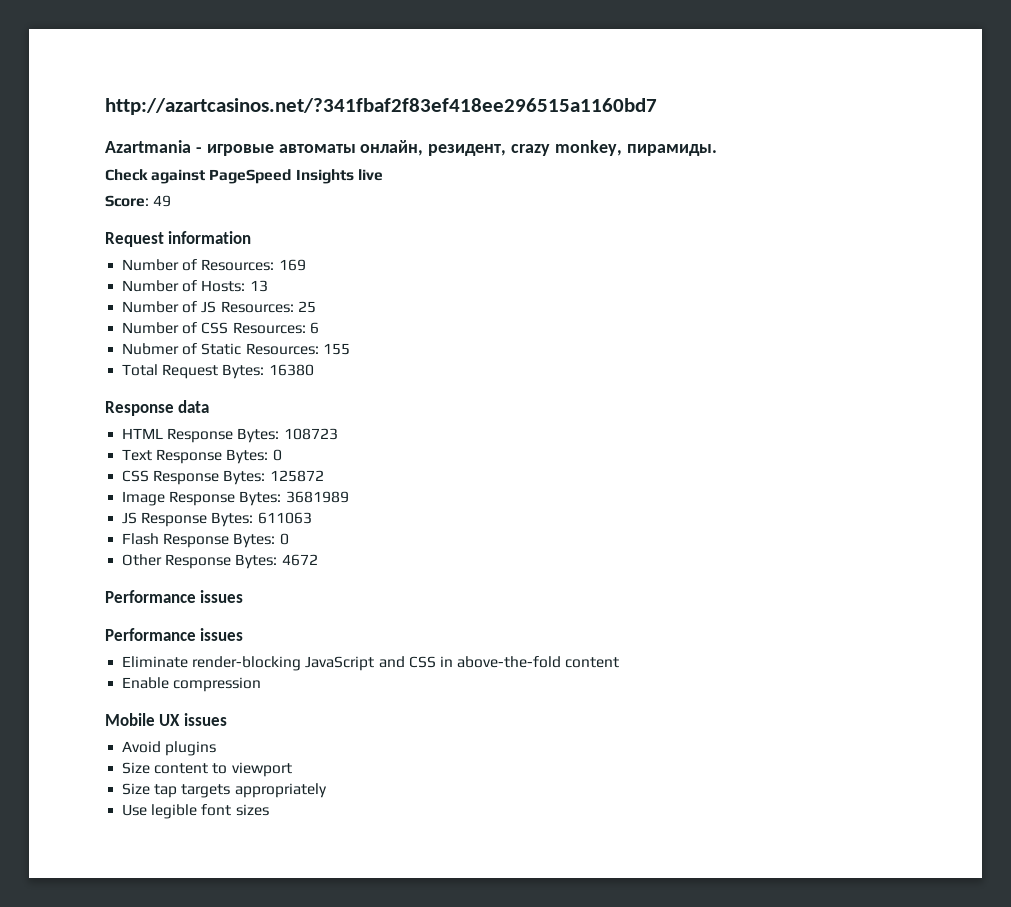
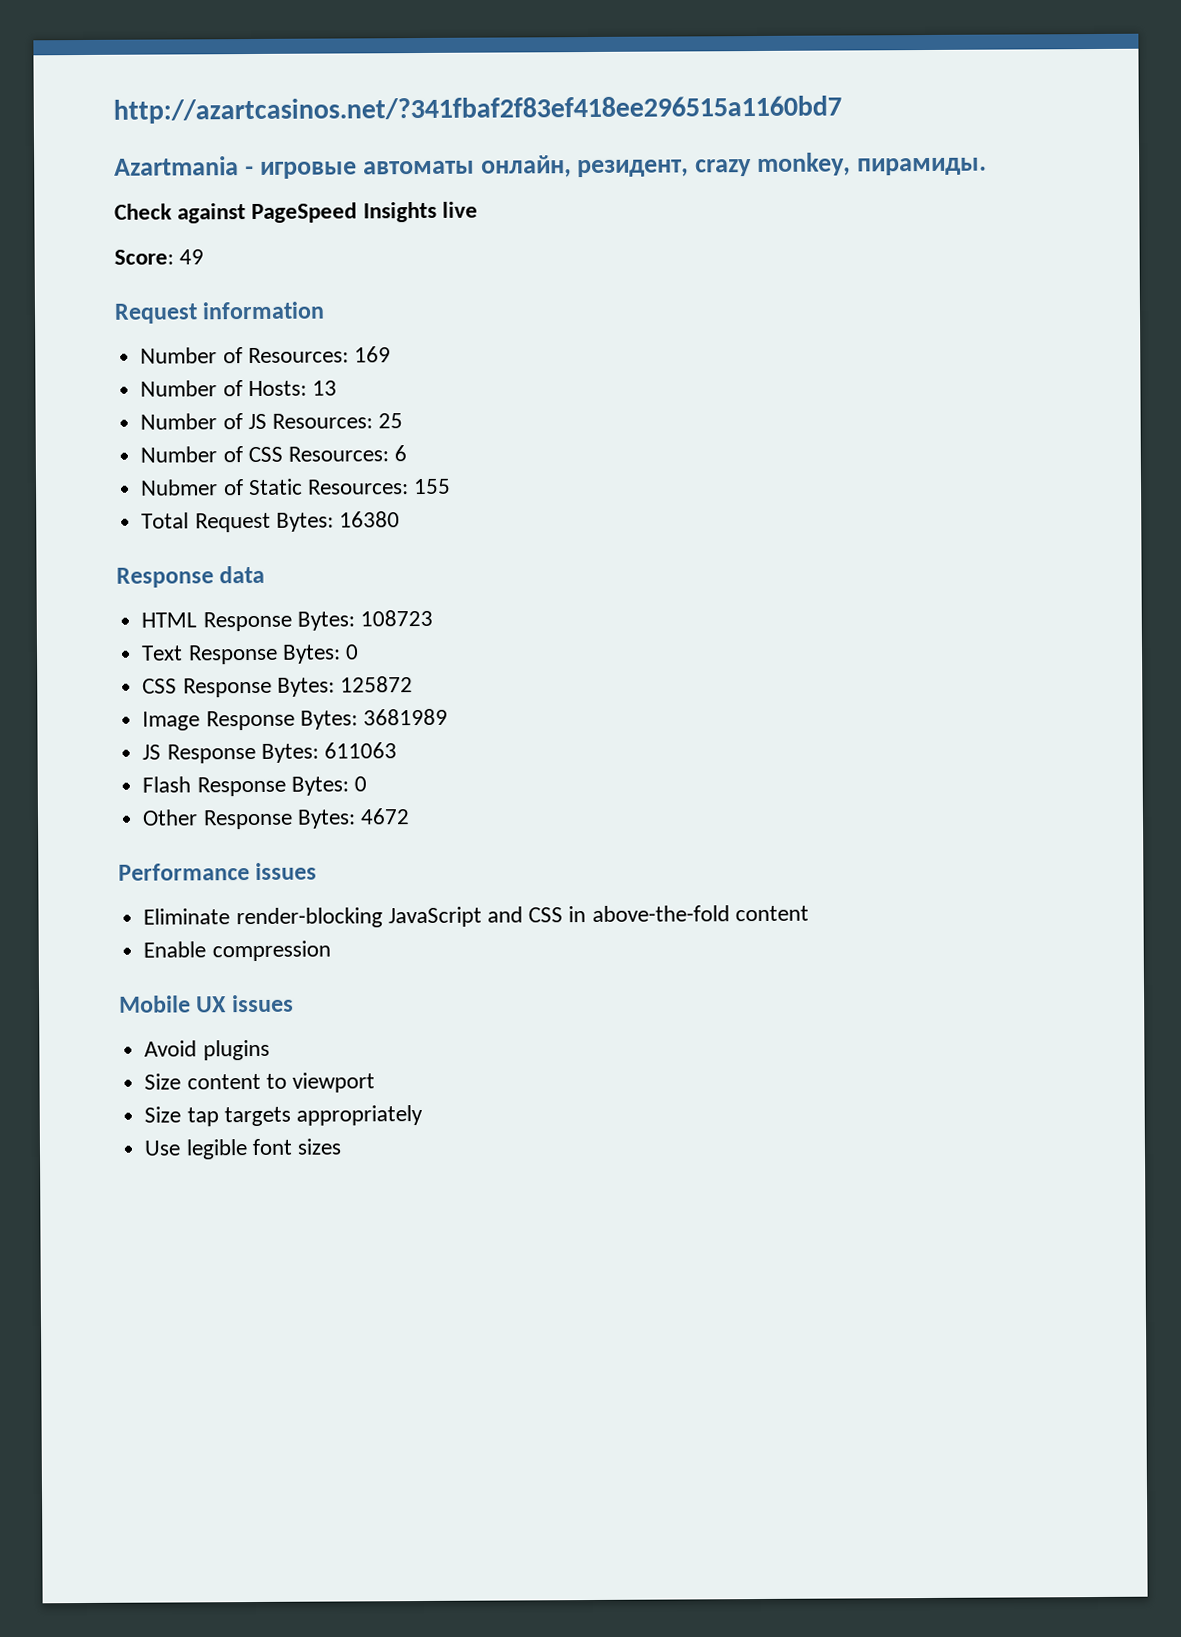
  Other Response Bytes: 4672
- Performance issues

